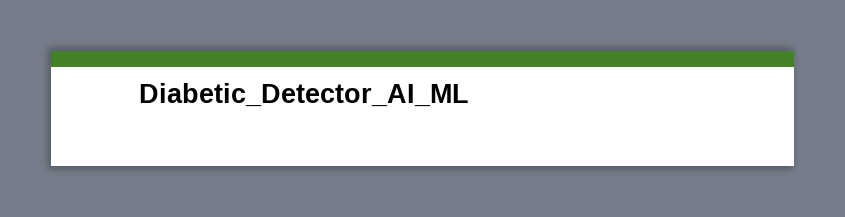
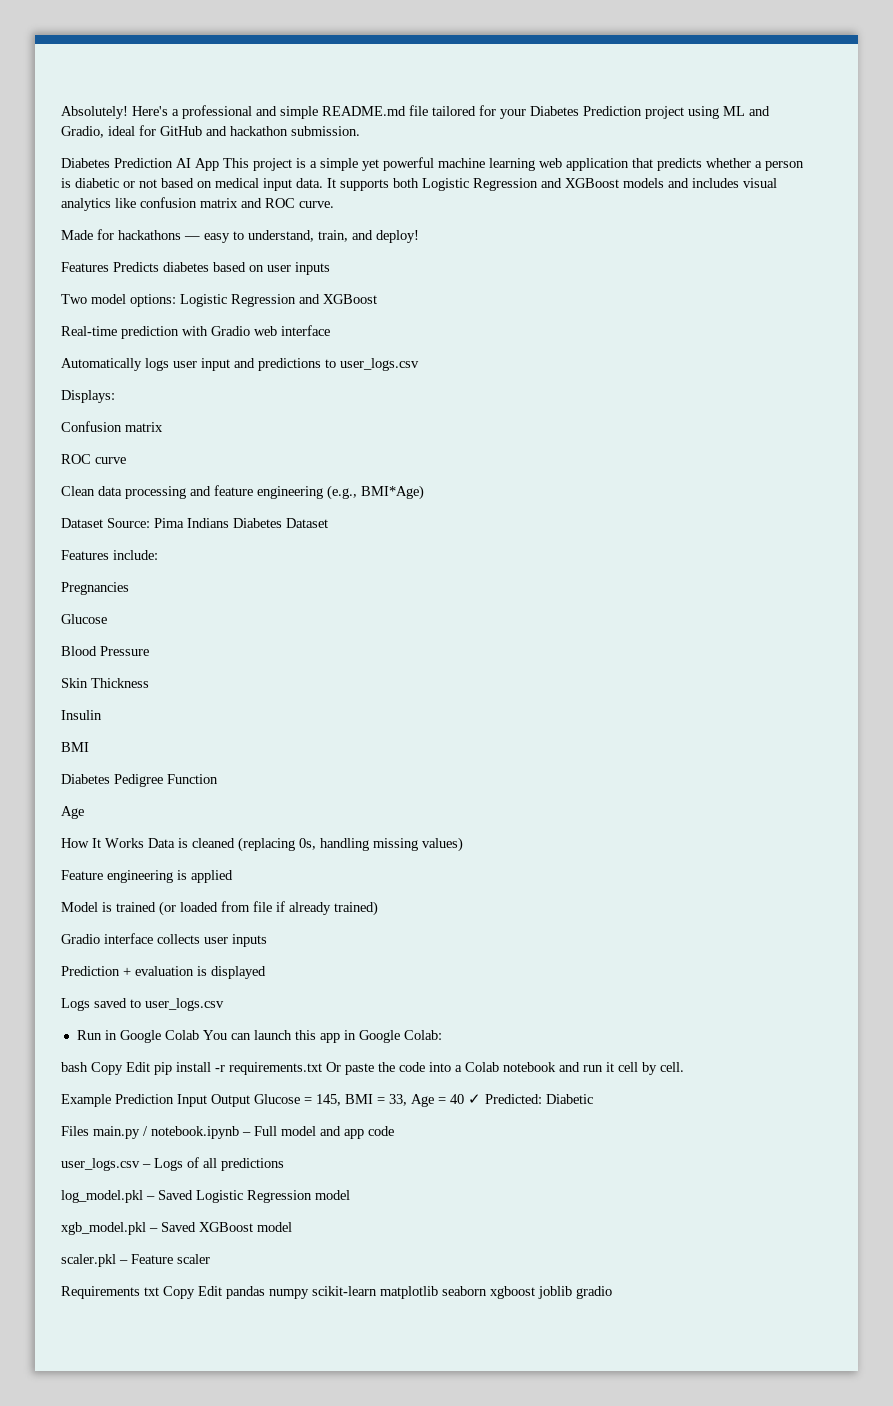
- Diabetic_Detector_AI_ML
+ Absolutely! Here's a professional and simple README.md file tailored for your Diabetes Prediction project using ML and Gradio, ideal for GitHub and hackathon submission.
+ Diabetes Prediction AI App This project is a simple yet powerful machine learning web application that predicts whether a person is diabetic or not based on medical input data. It supports both Logistic Regression and XGBoost models and includes visual analytics like confusion matrix and ROC curve.
+ Made for hackathons — easy to understand, train, and deploy!
+ Features Predicts diabetes based on user inputs
+ Two model options: Logistic Regression and XGBoost
+ Real-time prediction with Gradio web interface
+ Automatically logs user input and predictions to user_logs.csv
+ Displays:
+ Confusion matrix
+ ROC curve
+ Clean data processing and feature engineering (e.g., BMI*Age)
+ Dataset Source: Pima Indians Diabetes Dataset
+ Features include:
+ Pregnancies
+ Glucose
+ Blood Pressure
+ Skin Thickness
+ Insulin
+ BMI
+ Diabetes Pedigree Function
+ Age
+ How It Works Data is cleaned (replacing 0s, handling missing values)
+ Feature engineering is applied
+ Model is trained (or loaded from file if already trained)
+ Gradio interface collects user inputs
+ Prediction + evaluation is displayed
+ Logs saved to user_logs.csv
+ Run in Google Colab You can launch this app in Google Colab:
+ bash Copy Edit pip install -r requirements.txt Or paste the code into a Colab notebook and run it cell by cell.
+ Example Prediction Input Output Glucose = 145, BMI = 33, Age = 40 ✓ Predicted: Diabetic
+ Files main.py / notebook.ipynb – Full model and app code
+ user_logs.csv – Logs of all predictions
+ log_model.pkl – Saved Logistic Regression model
+ xgb_model.pkl – Saved XGBoost model
+ scaler.pkl – Feature scaler
+ Requirements txt Copy Edit pandas numpy scikit-learn matplotlib seaborn xgboost joblib gradio

